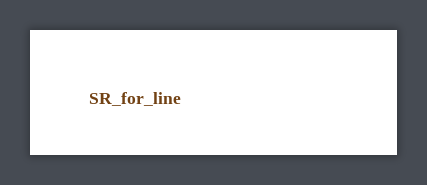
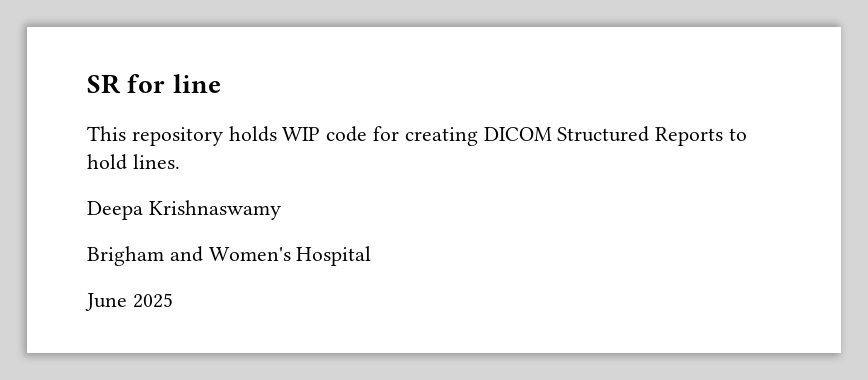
- SR_for_line
+ SR for line
+ This repository holds WIP code for creating DICOM Structured Reports to hold lines.
+ Deepa Krishnaswamy
+ Brigham and Women's Hospital
+ June 2025

